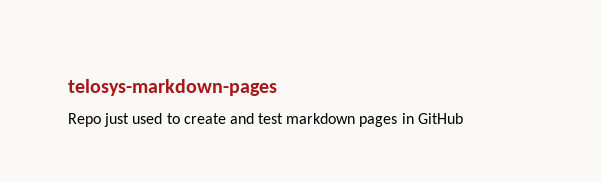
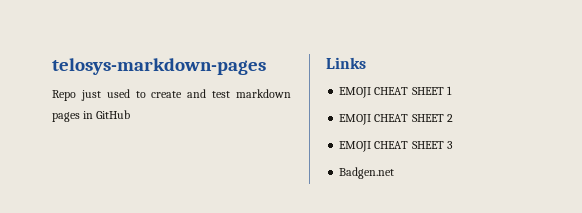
+ Links
+ EMOJI CHEAT SHEET 1
+ EMOJI CHEAT SHEET 2
+ EMOJI CHEAT SHEET 3
+ Badgen.net

